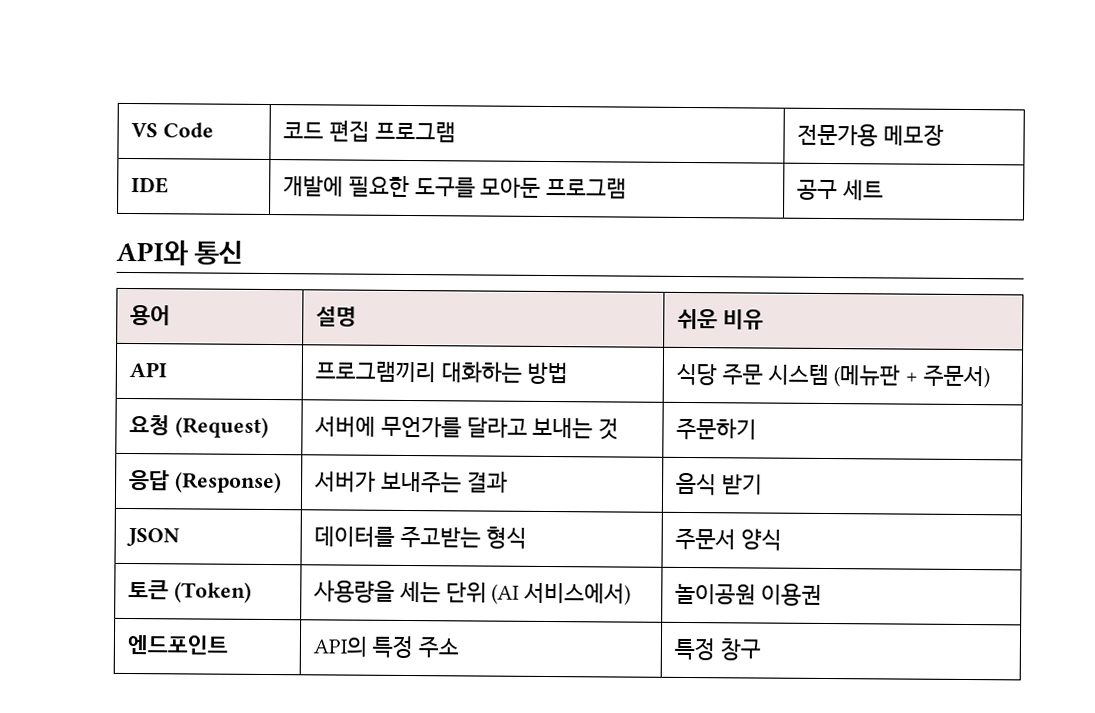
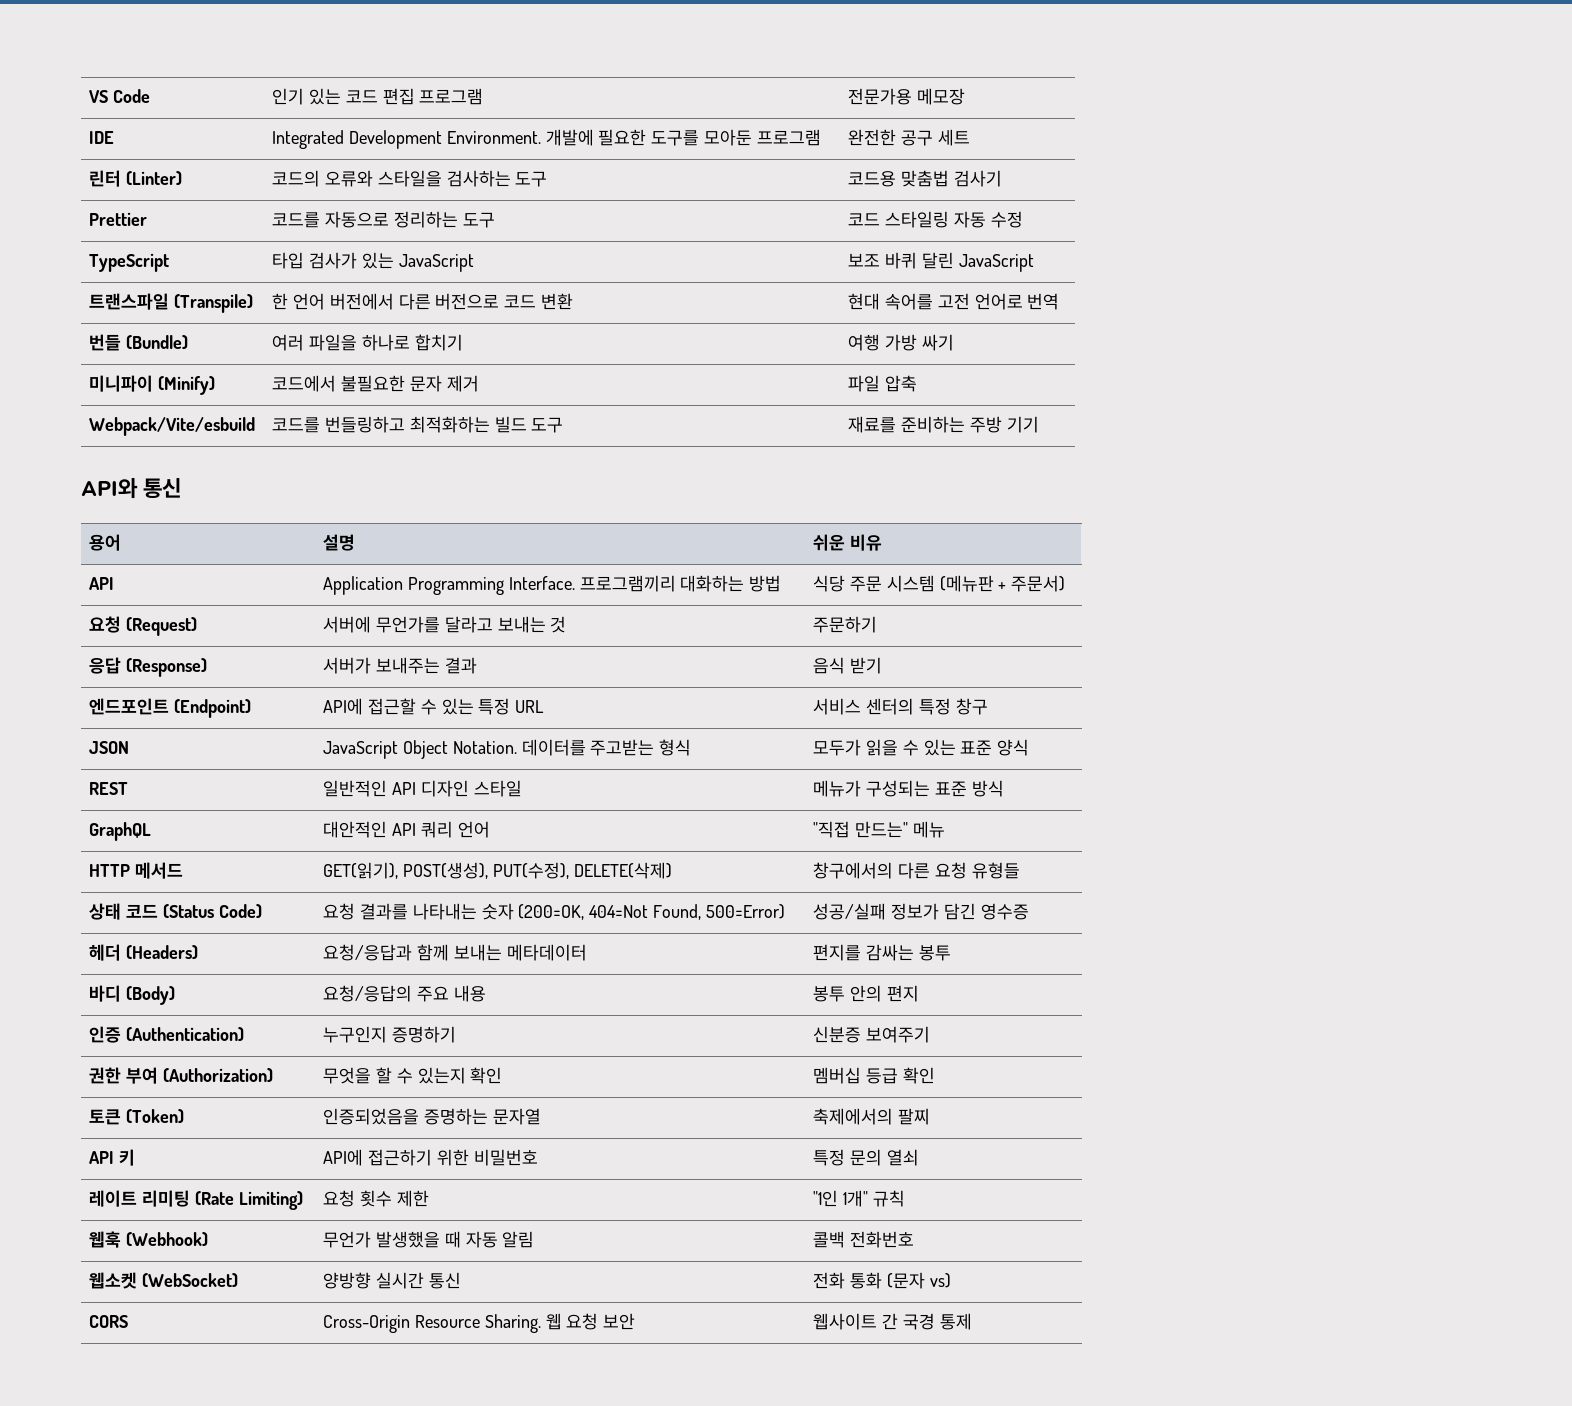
- VS Code | 코드 편집 프로그램 | 전문가용 메모장
+ VS Code | 인기 있는 코드 편집 프로그램 | 전문가용 메모장
- IDE | 개발에 필요한 도구를 모아둔 프로그램 | 공구 세트
+ IDE | Integrated Development Environment. 개발에 필요한 도구를 모아둔 프로그램 | 완전한 공구 세트
+ 린터 (Linter) | 코드의 오류와 스타일을 검사하는 도구 | 코드용 맞춤법 검사기
+ Prettier | 코드를 자동으로 정리하는 도구 | 코드 스타일링 자동 수정
+ TypeScript | 타입 검사가 있는 JavaScript | 보조 바퀴 달린 JavaScript
+ 트랜스파일 (Transpile) | 한 언어 버전에서 다른 버전으로 코드 변환 | 현대 속어를 고전 언어로 번역
+ 번들 (Bundle) | 여러 파일을 하나로 합치기 | 여행 가방 싸기
+ 미니파이 (Minify) | 코드에서 불필요한 문자 제거 | 파일 압축
+ Webpack/Vite/esbuild | 코드를 번들링하고 최적화하는 빌드 도구 | 재료를 준비하는 주방 기기
- API | 프로그램끼리 대화하는 방법 | 식당 주문 시스템 (메뉴판 + 주문서)
+ API | Application Programming Interface. 프로그램끼리 대화하는 방법 | 식당 주문 시스템 (메뉴판 + 주문서)
- JSON | 데이터를 주고받는 형식 | 주문서 양식
- 토큰 (Token) | 사용량을 세는 단위 (AI 서비스에서) | 놀이공원 이용권
- 엔드포인트 | API의 특정 주소 | 특정 창구
+ 엔드포인트 (Endpoint) | API에 접근할 수 있는 특정 URL | 서비스 센터의 특정 창구
+ JSON | JavaScript Object Notation. 데이터를 주고받는 형식 | 모두가 읽을 수 있는 표준 양식
+ REST | 일반적인 API 디자인 스타일 | 메뉴가 구성되는 표준 방식
+ GraphQL | 대안적인 API 쿼리 언어 | "직접 만드는" 메뉴
+ HTTP 메서드 | GET(읽기), POST(생성), PUT(수정), DELETE(삭제) | 창구에서의 다른 요청 유형들
+ 상태 코드 (Status Code) | 요청 결과를 나타내는 숫자 (200=OK, 404=Not Found, 500=Error) | 성공/실패 정보가 담긴 영수증
+ 헤더 (Headers) | 요청/응답과 함께 보내는 메타데이터 | 편지를 감싸는 봉투
+ 바디 (Body) | 요청/응답의 주요 내용 | 봉투 안의 편지
+ 인증 (Authentication) | 누구인지 증명하기 | 신분증 보여주기
+ 권한 부여 (Authorization) | 무엇을 할 수 있는지 확인 | 멤버십 등급 확인
+ 토큰 (Token) | 인증되었음을 증명하는 문자열 | 축제에서의 팔찌
+ API 키 | API에 접근하기 위한 비밀번호 | 특정 문의 열쇠
+ 레이트 리미팅 (Rate Limiting) | 요청 횟수 제한 | "1인 1개" 규칙
+ 웹훅 (Webhook) | 무언가 발생했을 때 자동 알림 | 콜백 전화번호
+ 웹소켓 (WebSocket) | 양방향 실시간 통신 | 전화 통화 (문자 vs)
+ CORS | Cross-Origin Resource Sharing. 웹 요청 보안 | 웹사이트 간 국경 통제

